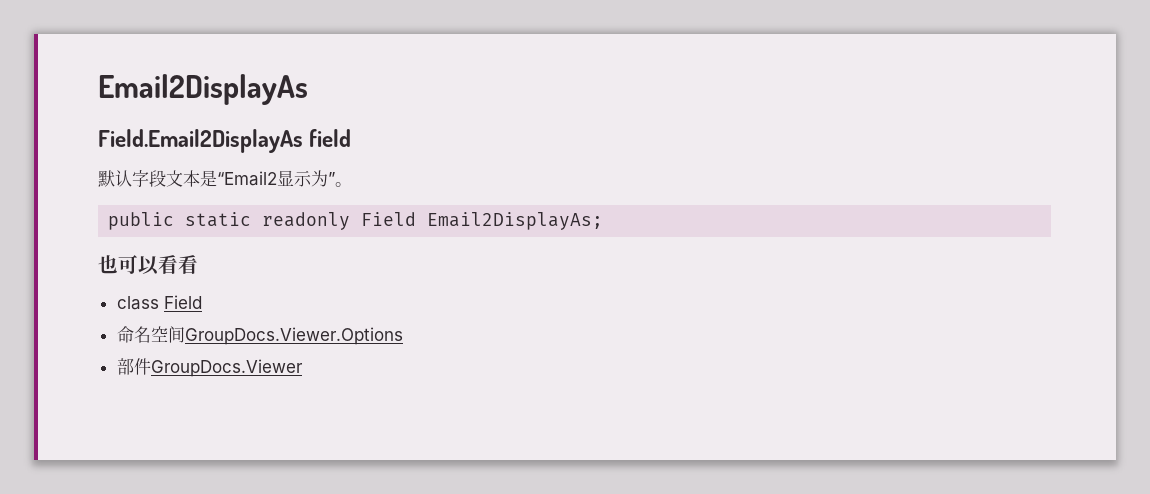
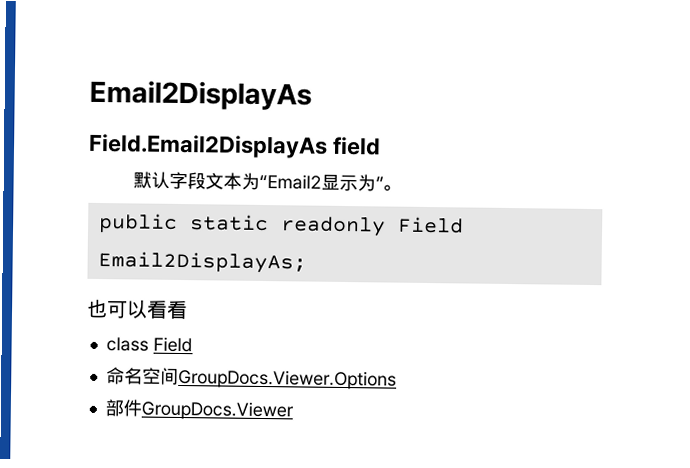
- 默认字段文本是“Email2显示为”。
+ 默认字段文本为“Email2显示为”。

